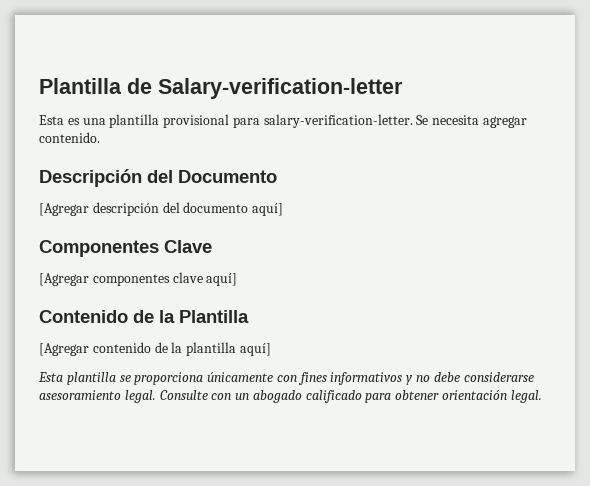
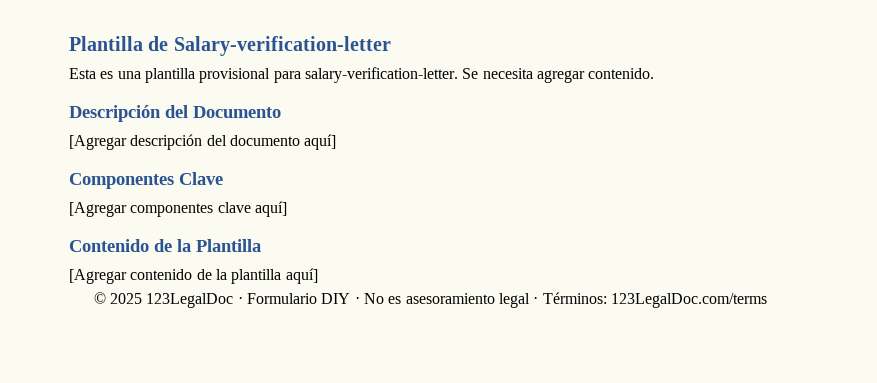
- Esta plantilla se proporciona únicamente con fines informativos y no debe considerarse asesoramiento legal. Consulte con un abogado calificado para obtener orientación legal.
+ © 2025 123LegalDoc · Formulario DIY · No es asesoramiento legal · Términos: 123LegalDoc.com/terms

